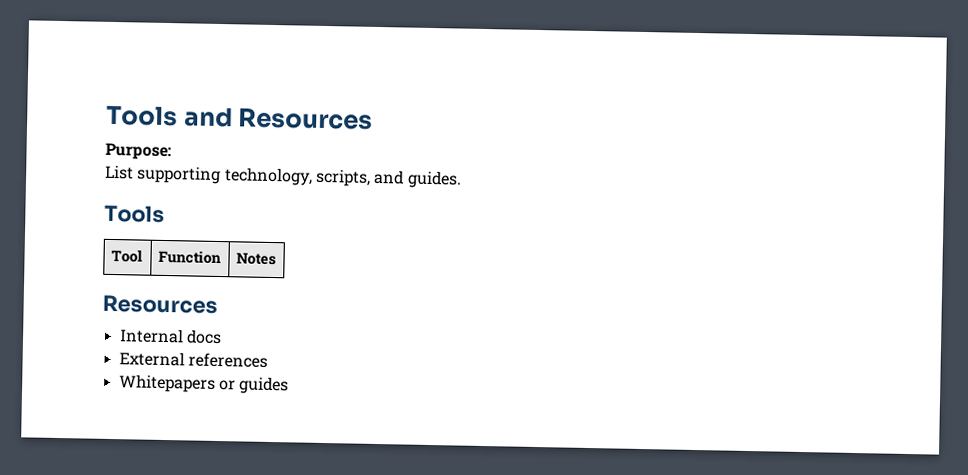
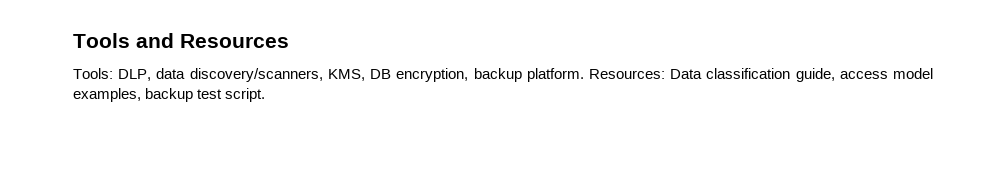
- Purpose:
- List supporting technology, scripts, and guides.
- Tools
- Tool | Function | Notes
- Resources
- Internal docs
- External references
- Whitepapers or guides
+ Tools: DLP, data discovery/scanners, KMS, DB encryption, backup platform. Resources: Data classification guide, access model examples, backup test script.

